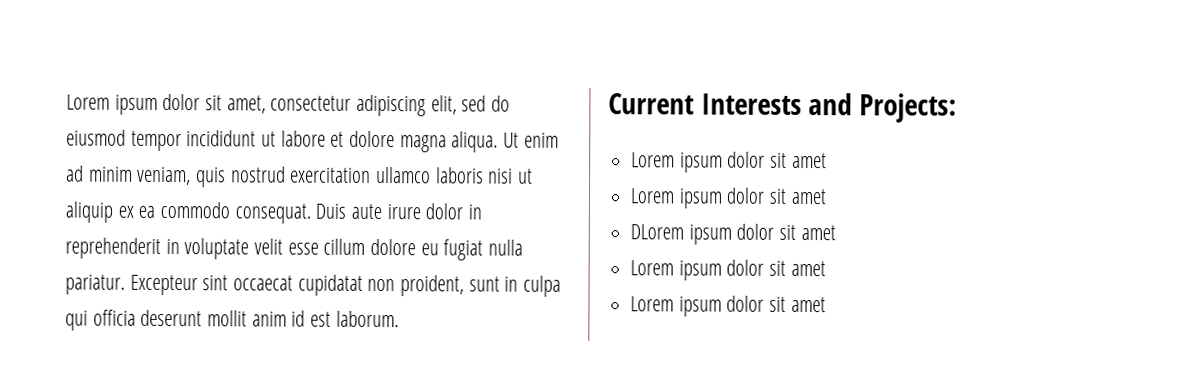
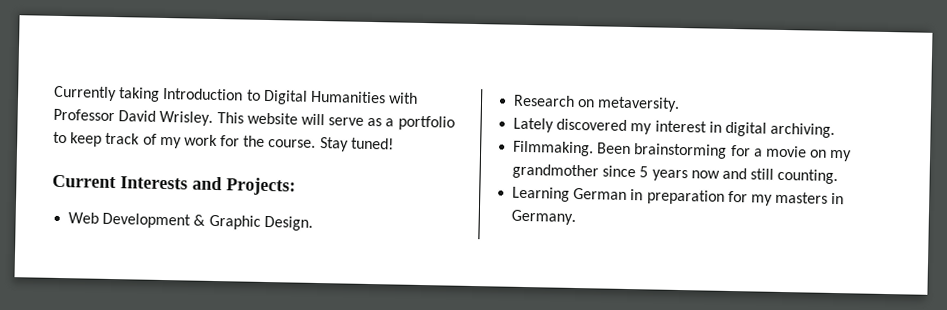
- Lorem ipsum dolor sit amet, consectetur adipiscing elit, sed do eiusmod tempor incididunt ut labore et dolore magna aliqua. Ut enim ad minim veniam, quis nostrud exercitation ullamco laboris nisi ut aliquip ex ea commodo consequat. Duis aute irure dolor in reprehenderit in voluptate velit esse cillum dolore eu fugiat nulla pariatur. Excepteur sint occaecat cupidatat non proident, sunt in culpa qui officia deserunt mollit anim id est laborum.
+ Currently taking Introduction to Digital Humanities with Professor David Wrisley. This website will serve as a portfolio to keep track of my work for the course. Stay tuned!
  Current Interests and Projects:
- Lorem ipsum dolor sit amet
- Lorem ipsum dolor sit amet
- DLorem ipsum dolor sit amet
- Lorem ipsum dolor sit amet
- Lorem ipsum dolor sit amet
+ Web Development & Graphic Design.
+ Research on metaversity.
+ Lately discovered my interest in digital archiving.
+ Filmmaking. Been brainstorming for a movie on my grandmother since 5 years now and still counting.
+ Learning German in preparation for my masters in Germany.

